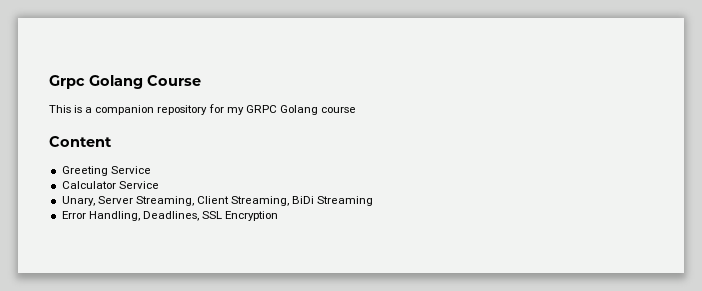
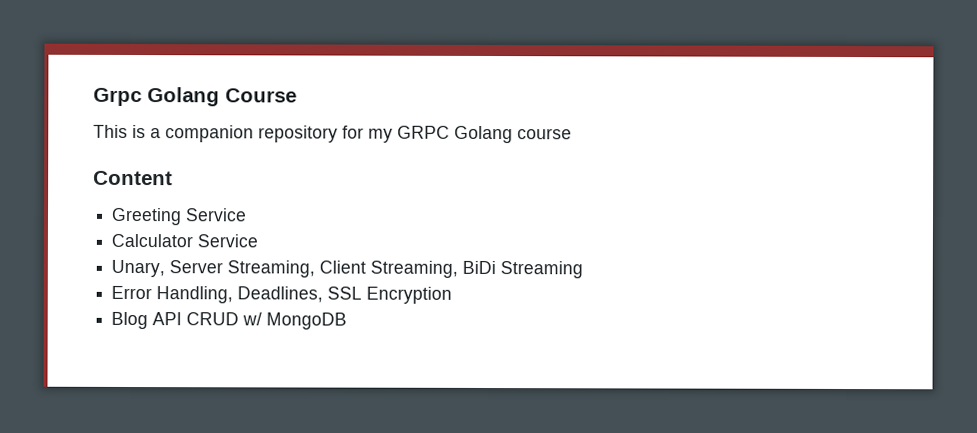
+ Blog API CRUD w/ MongoDB

